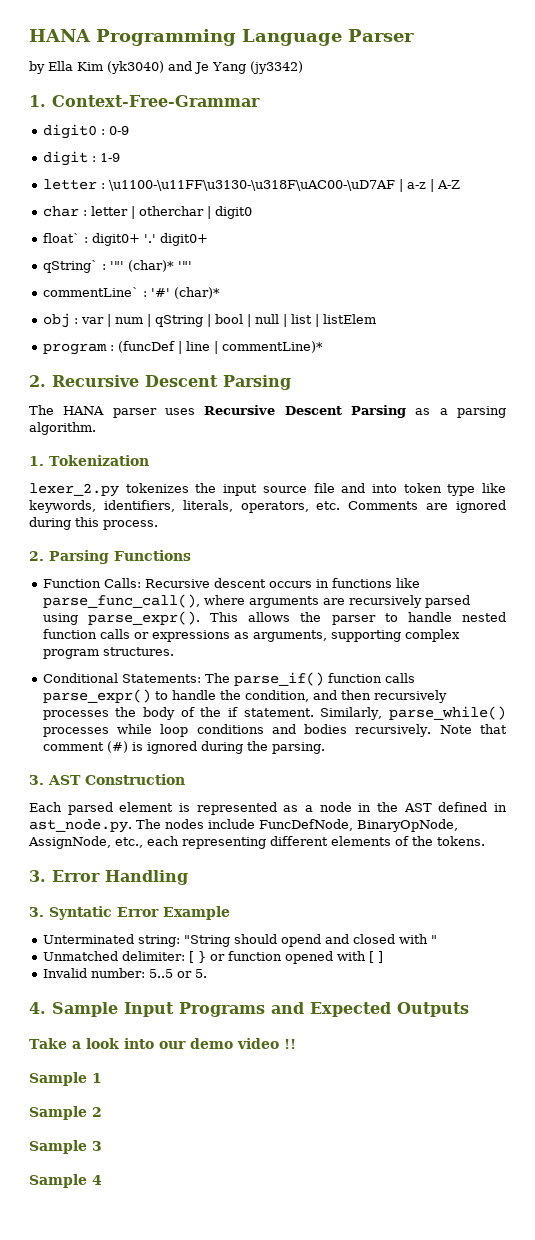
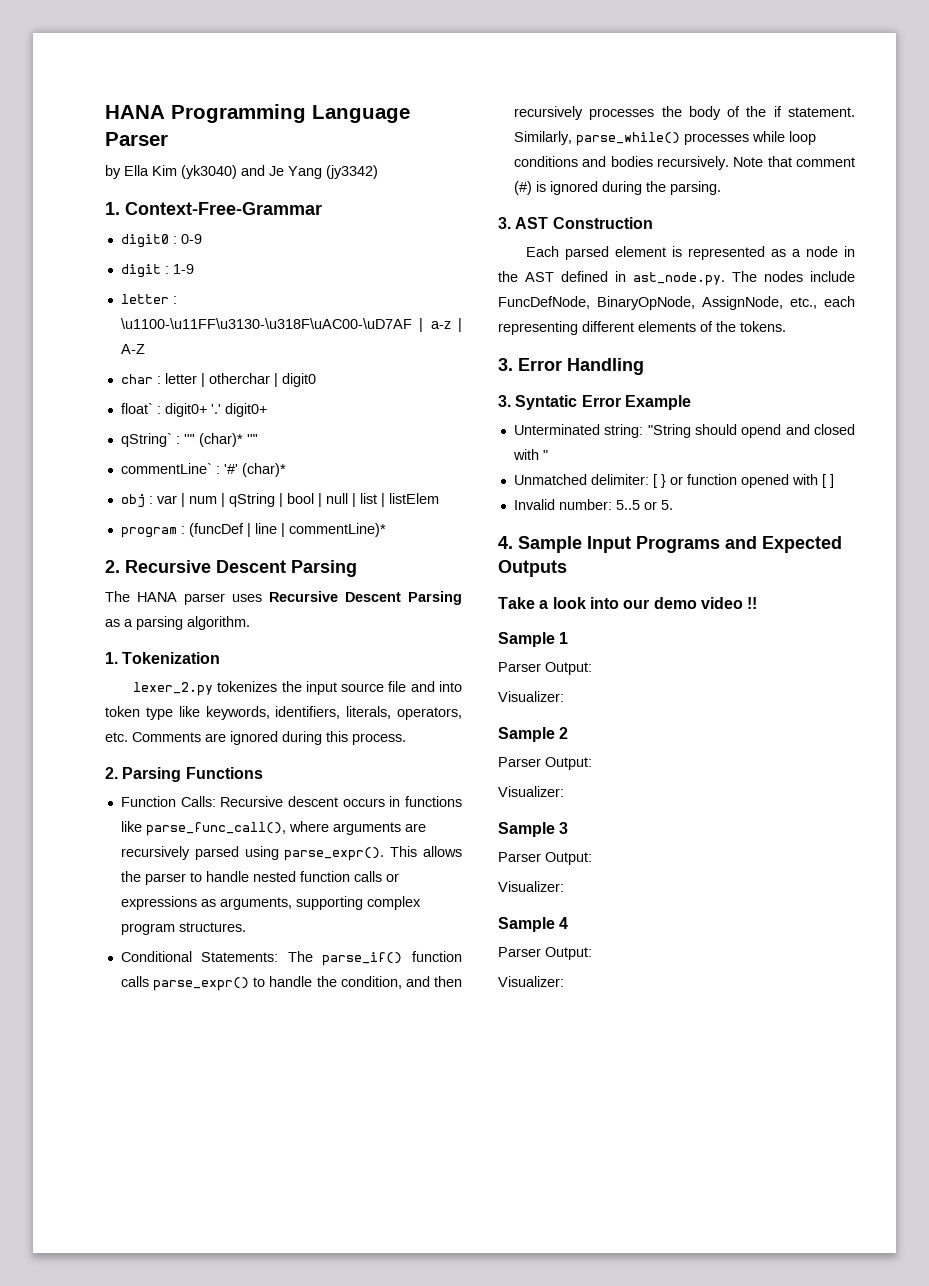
  Sample 1
+ Parser Output:
+ Visualizer:
  Sample 2
+ Parser Output:
+ Visualizer:
  Sample 3
+ Parser Output:
+ Visualizer:
  Sample 4
+ Parser Output:
+ Visualizer:

